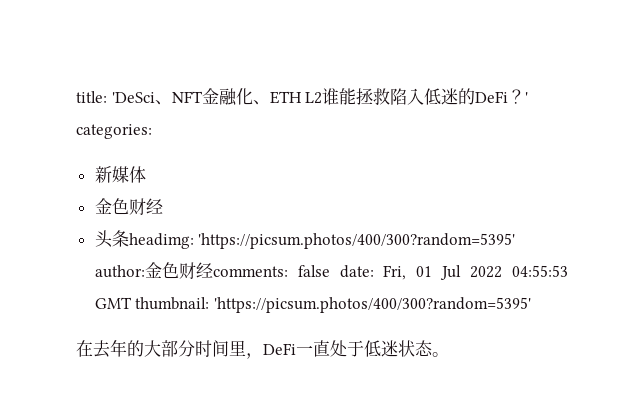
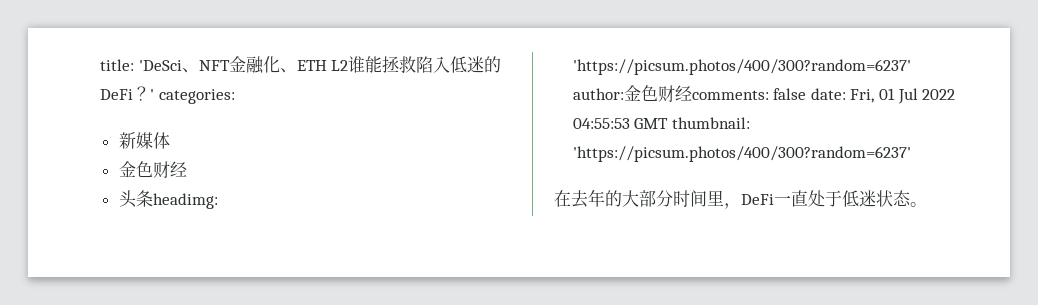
- 头条headimg: 'https://picsum.photos/400/300?random=5395' author:金色财经comments: false date: Fri, 01 Jul 2022 04:55:53 GMT thumbnail: 'https://picsum.photos/400/300?random=5395'
+ 头条headimg: 'https://picsum.photos/400/300?random=6237' author:金色财经comments: false date: Fri, 01 Jul 2022 04:55:53 GMT thumbnail: 'https://picsum.photos/400/300?random=6237'

